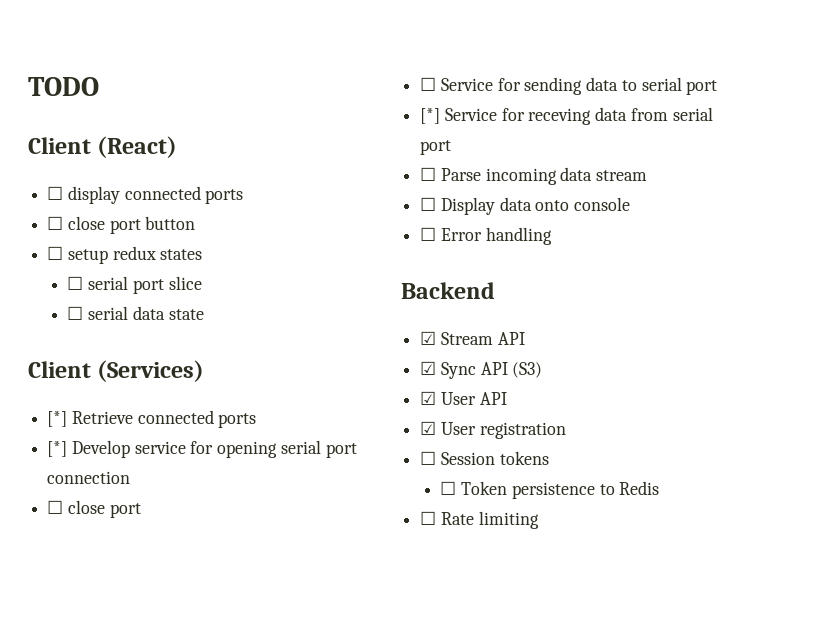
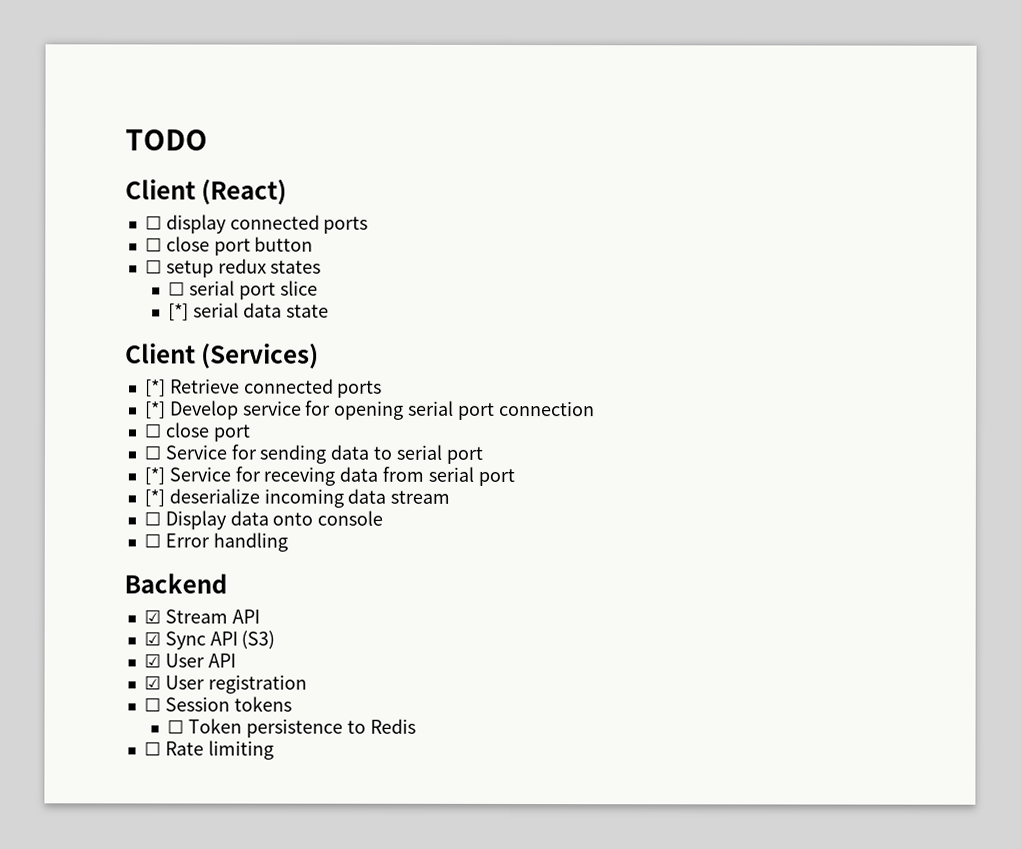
- ☐ serial data state
+ [*] serial data state
- ☐ Parse incoming data stream
+ [*] deserialize incoming data stream

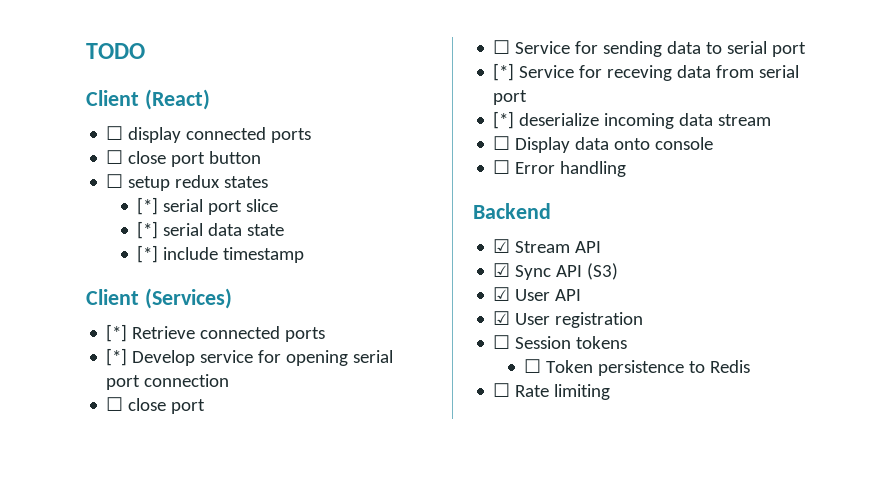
- ☐ serial port slice
+ [*] serial port slice
+ [*] include timestamp

